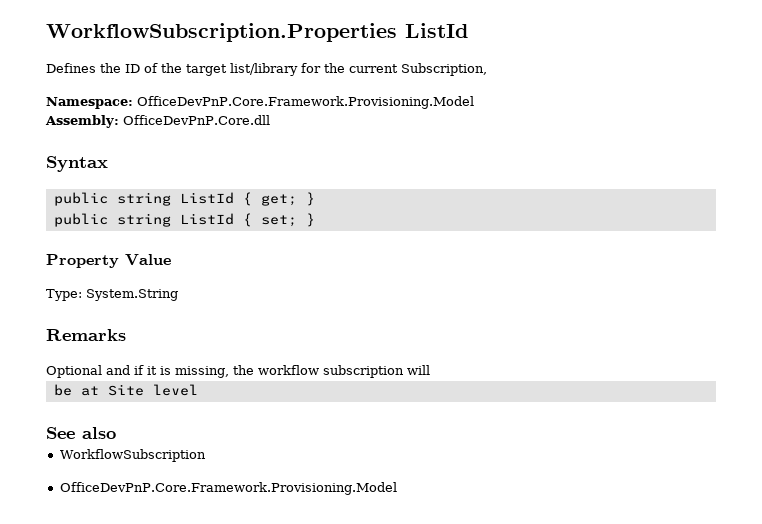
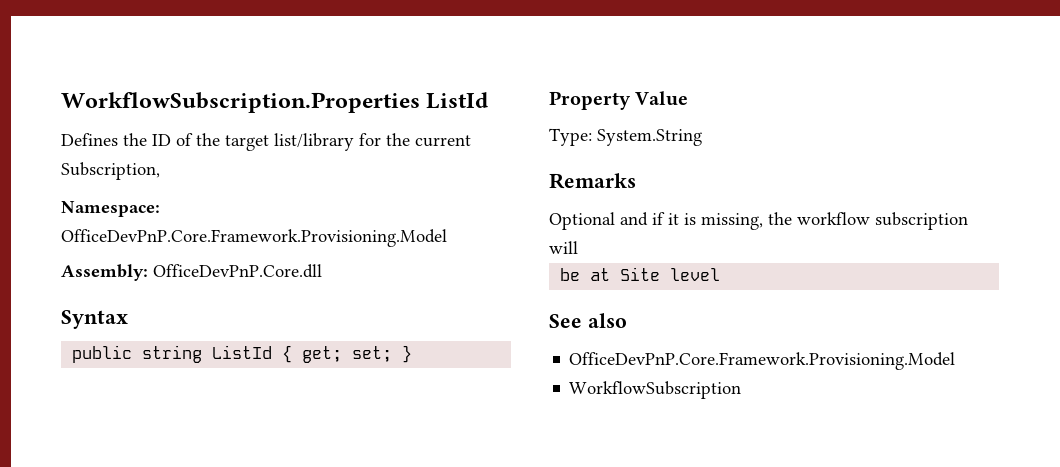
- public string ListId { get; }
- public string ListId { set; }
+ public string ListId { get; set; }
  See also
+ OfficeDevPnP.Core.Framework.Provisioning.Model
  WorkflowSubscription
- OfficeDevPnP.Core.Framework.Provisioning.Model

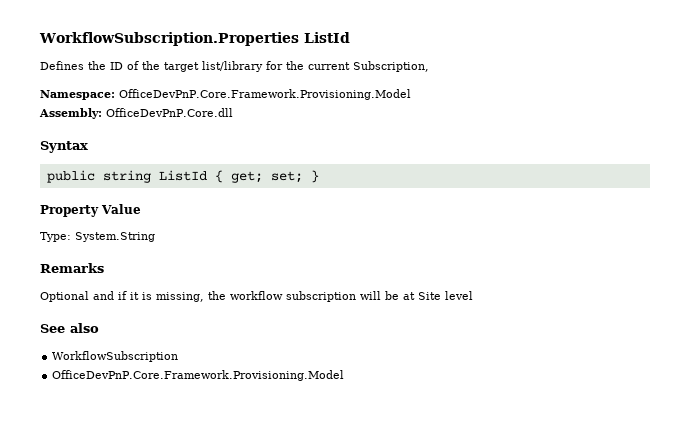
- Optional and if it is missing, the workflow subscription will
- be at Site level
+ Optional and if it is missing, the workflow subscription will be at Site level
  See also
+ WorkflowSubscription
  OfficeDevPnP.Core.Framework.Provisioning.Model
- WorkflowSubscription

